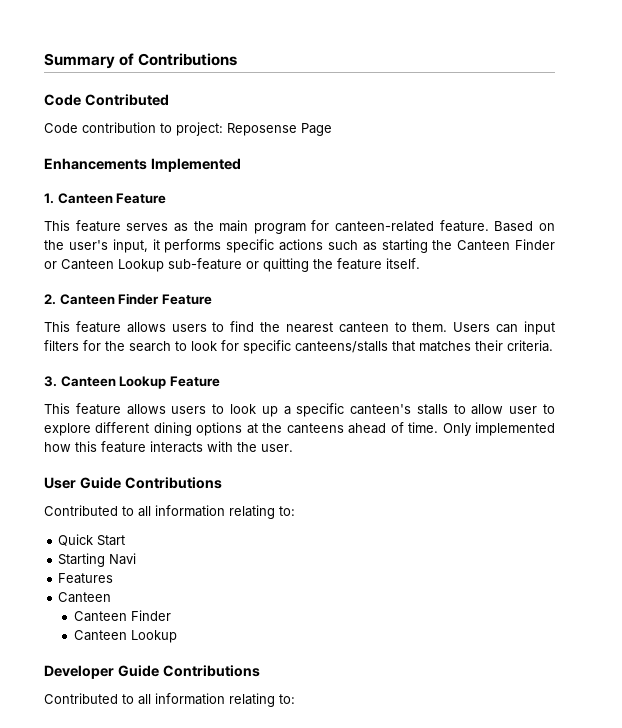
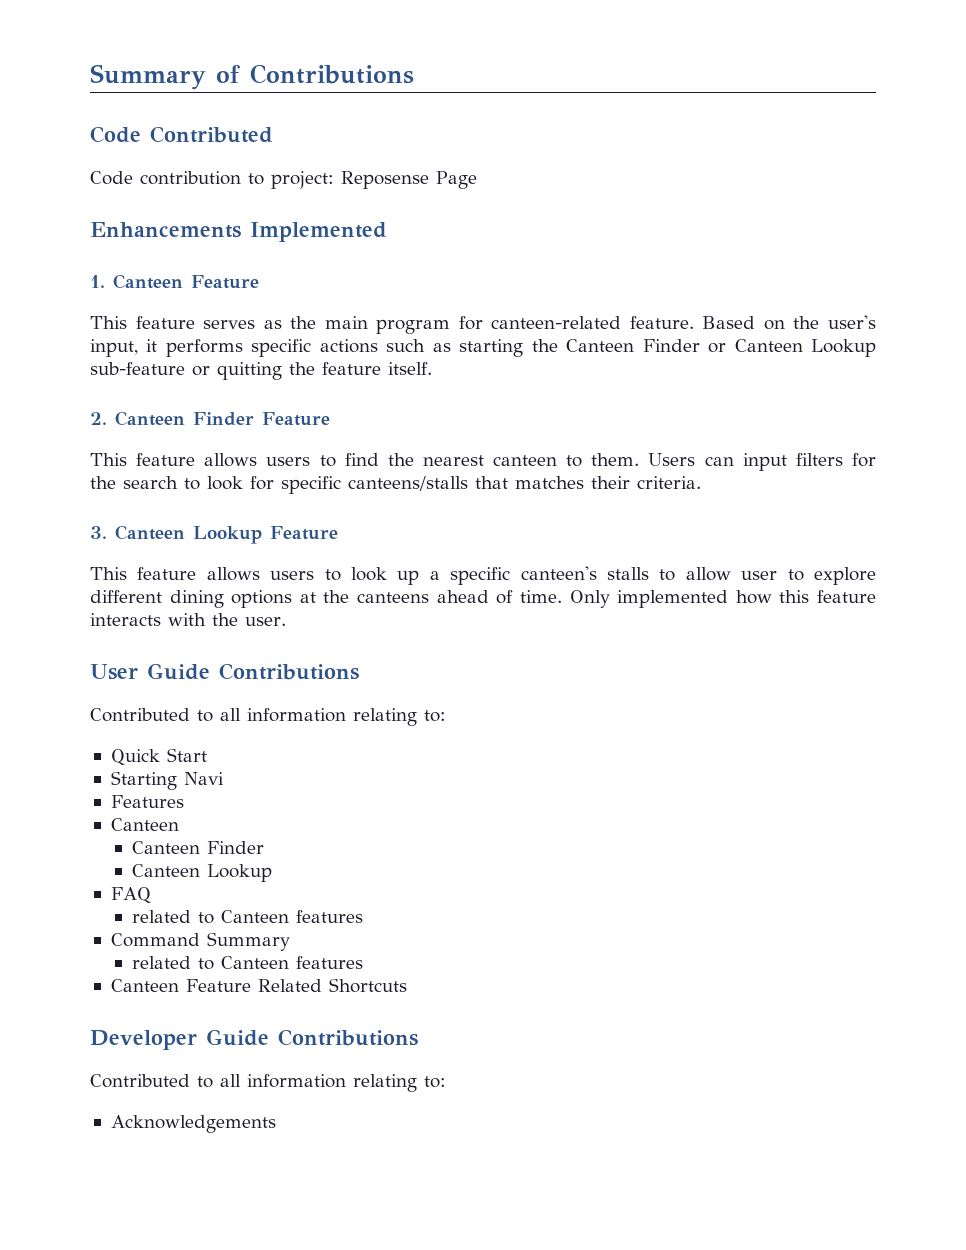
+ FAQ
+ related to Canteen features
+ Command Summary
+ related to Canteen features
+ Canteen Feature Related Shortcuts
+ Acknowledgements

